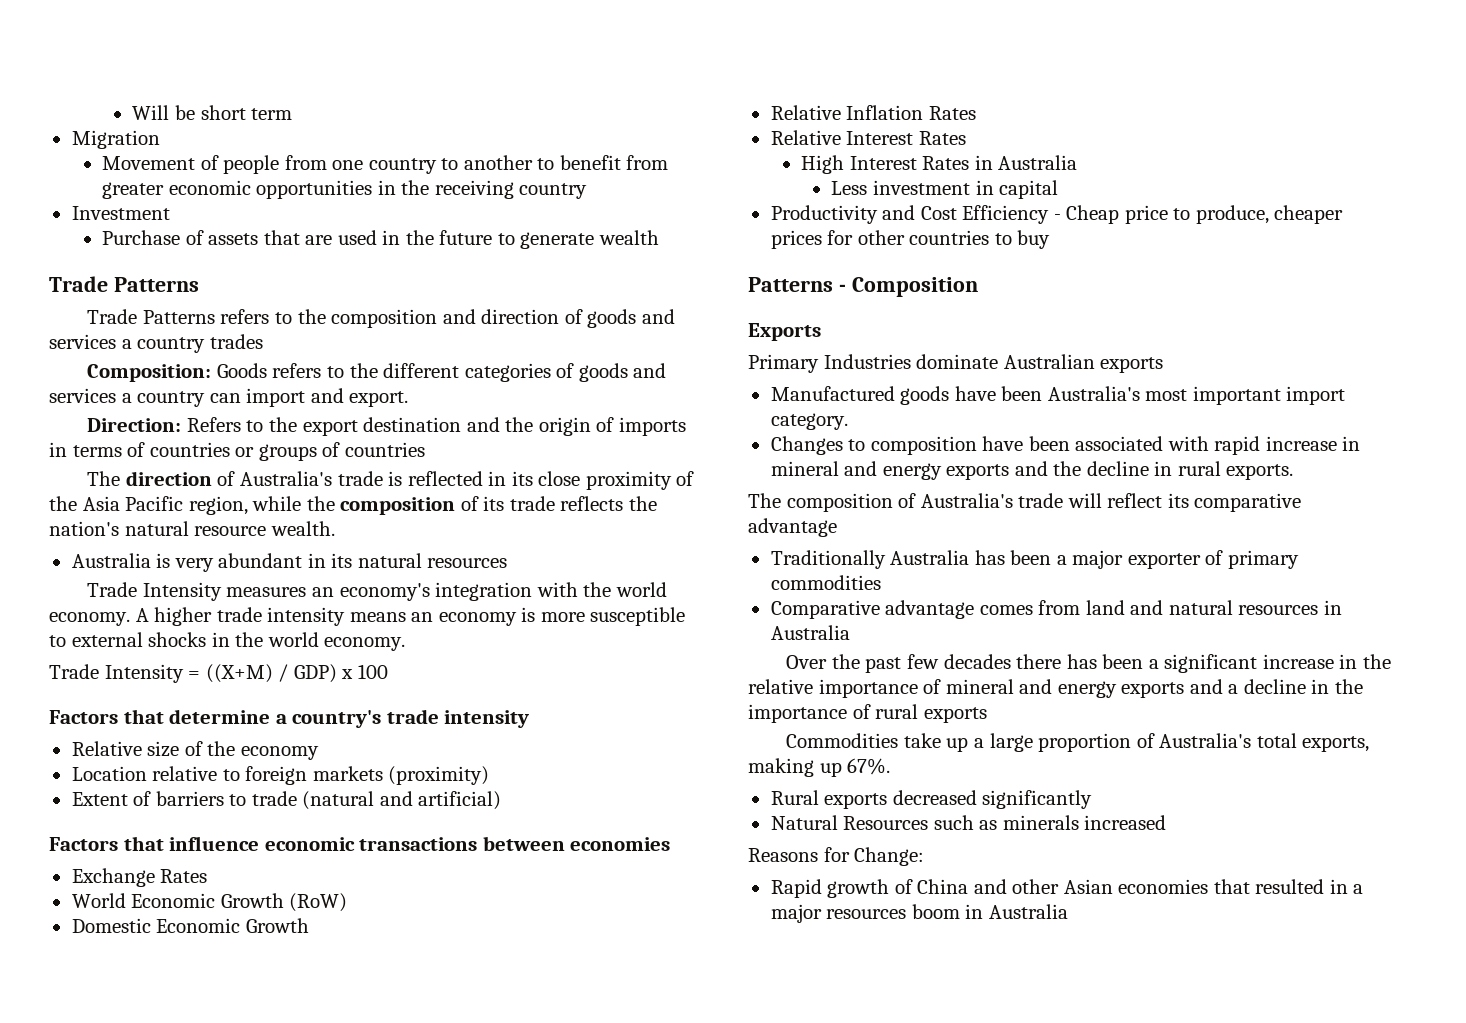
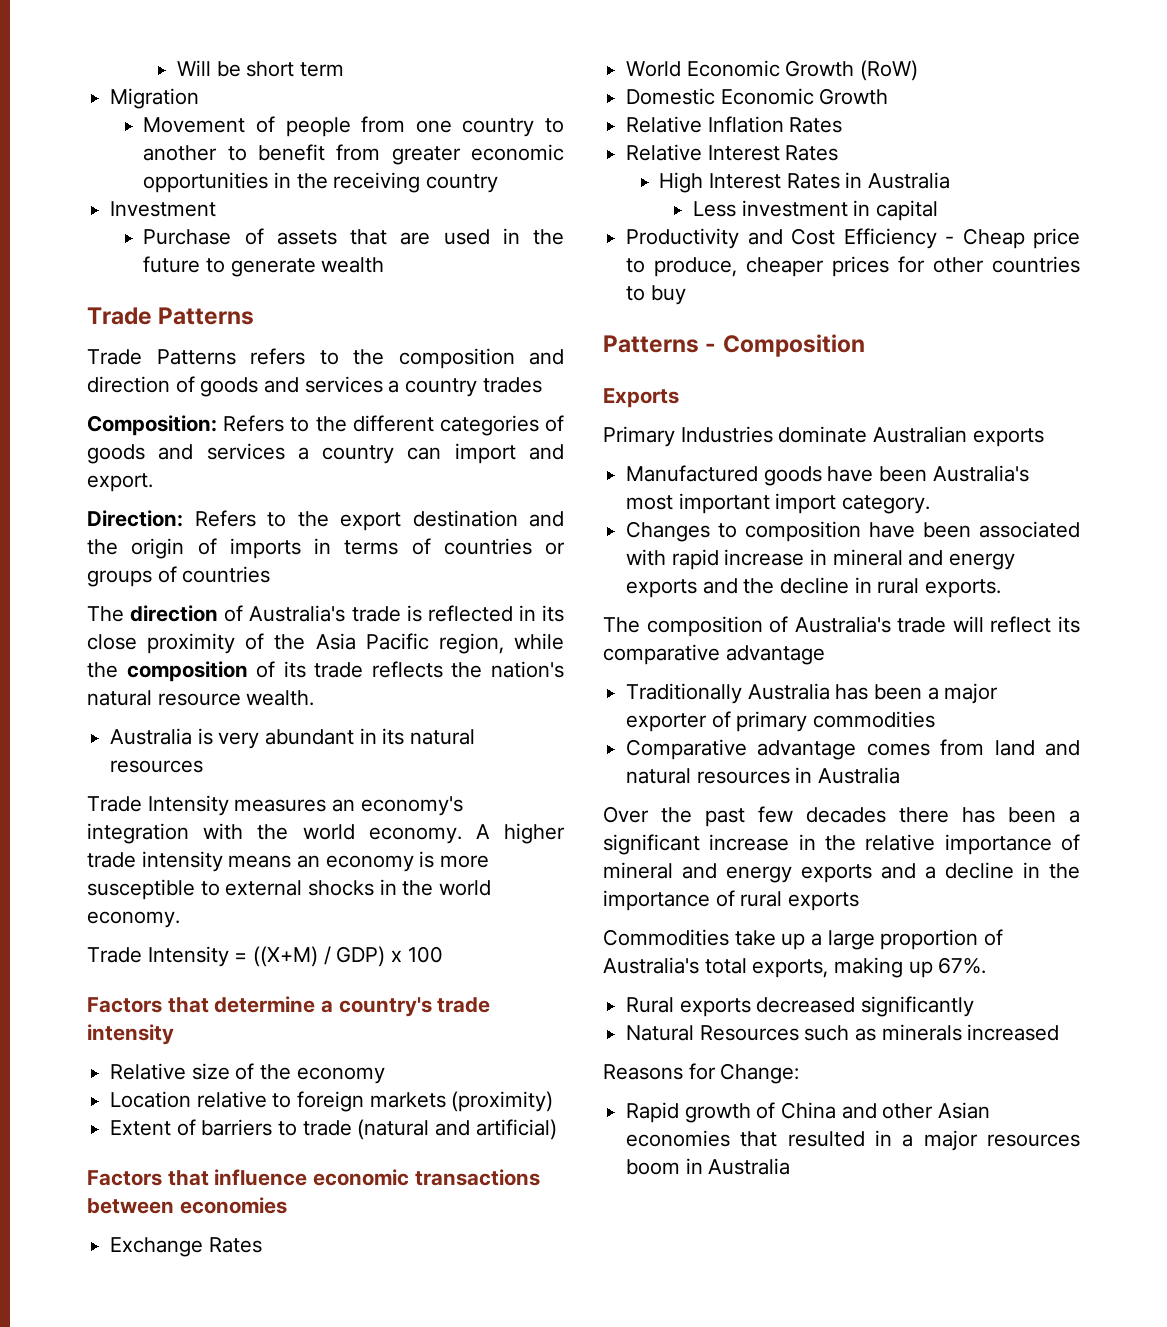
- Composition: Goods refers to the different categories of goods and services a country can import and export.
+ Composition: Refers to the different categories of goods and services a country can import and export.

